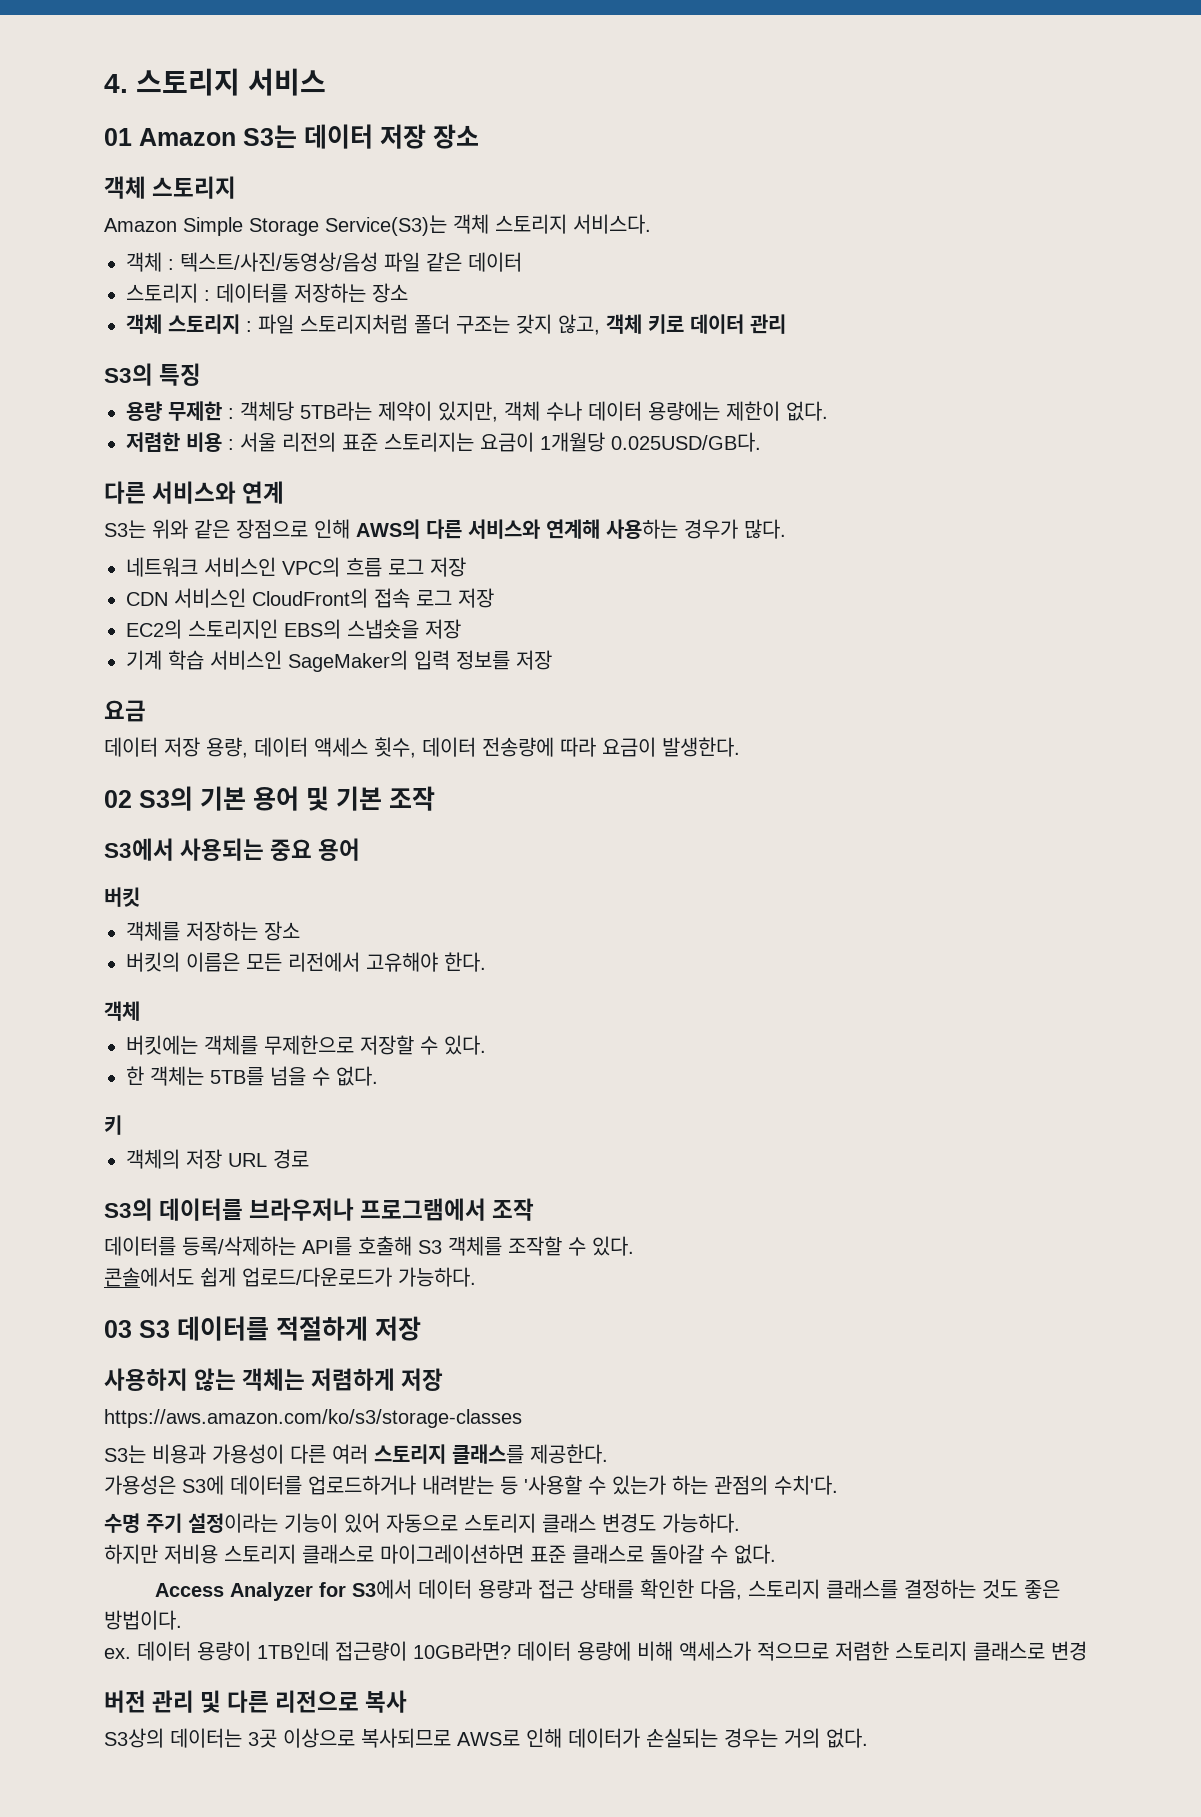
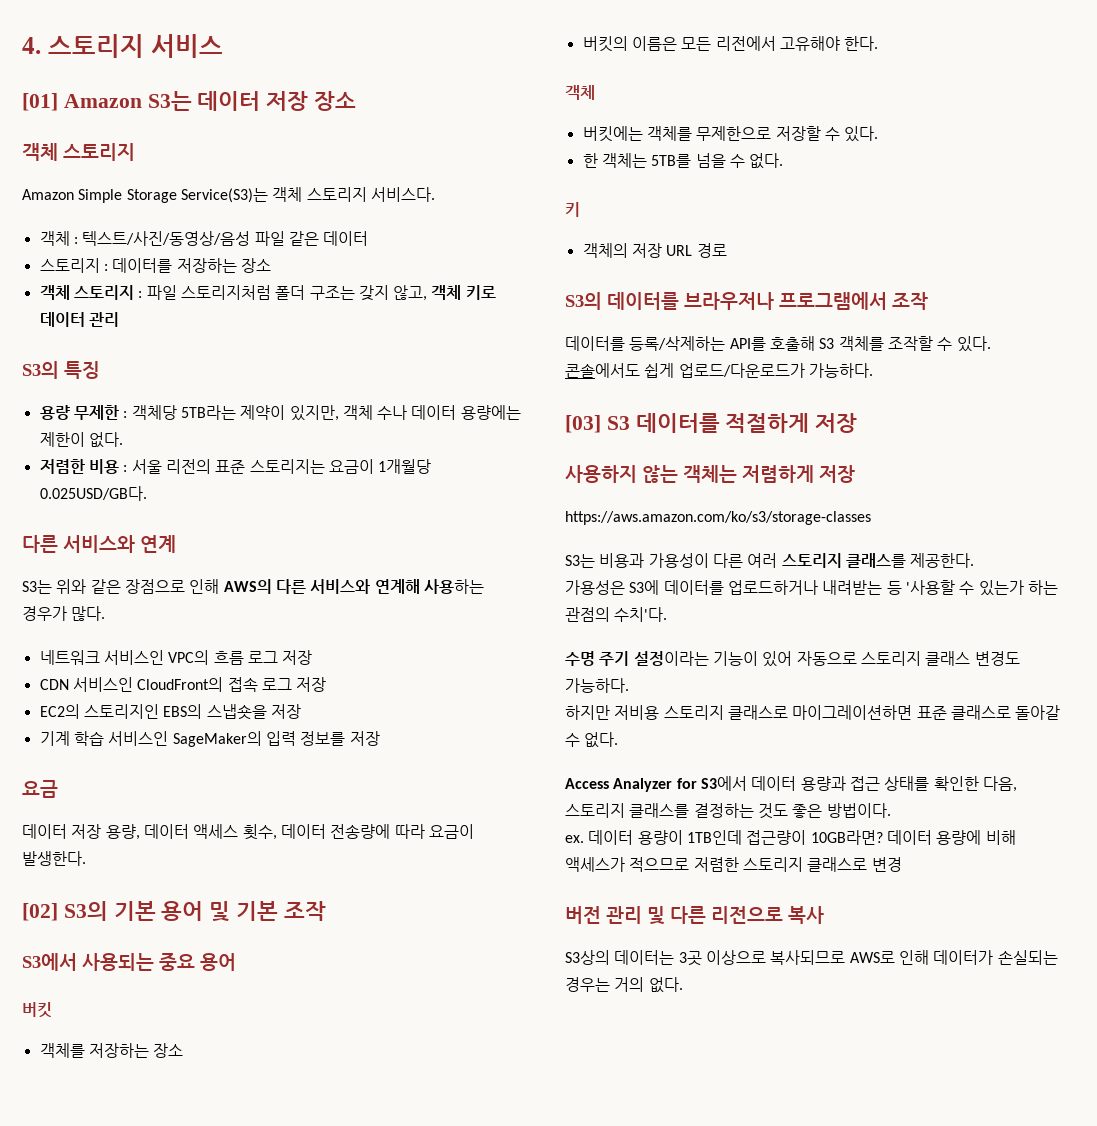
- 01 Amazon S3는 데이터 저장 장소
+ [01] Amazon S3는 데이터 저장 장소
- 02 S3의 기본 용어 및 기본 조작
+ [02] S3의 기본 용어 및 기본 조작
- 03 S3 데이터를 적절하게 저장
+ [03] S3 데이터를 적절하게 저장

